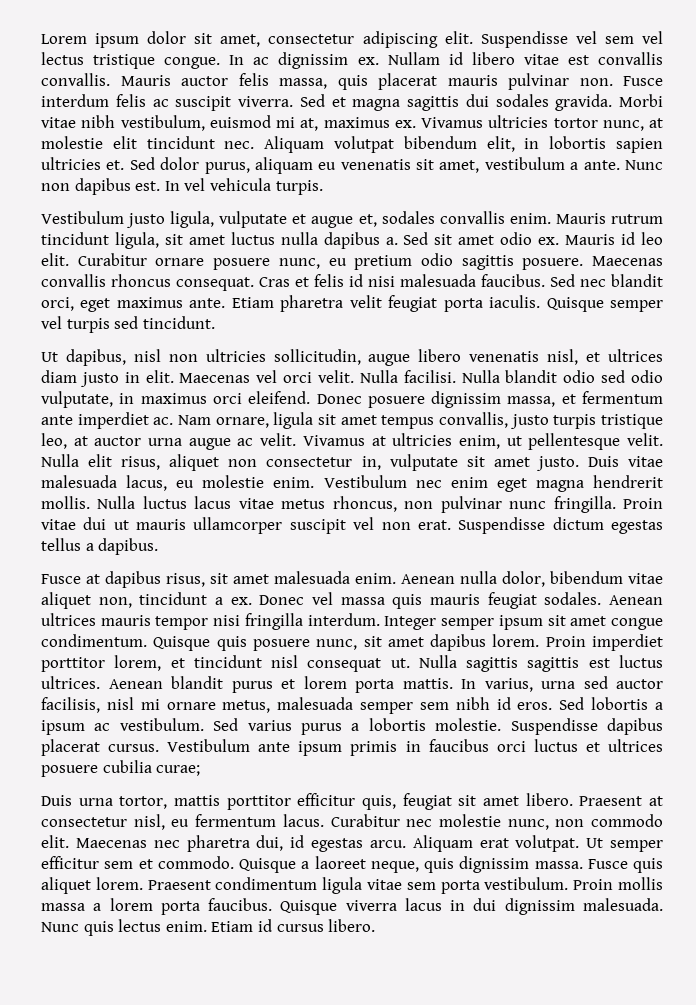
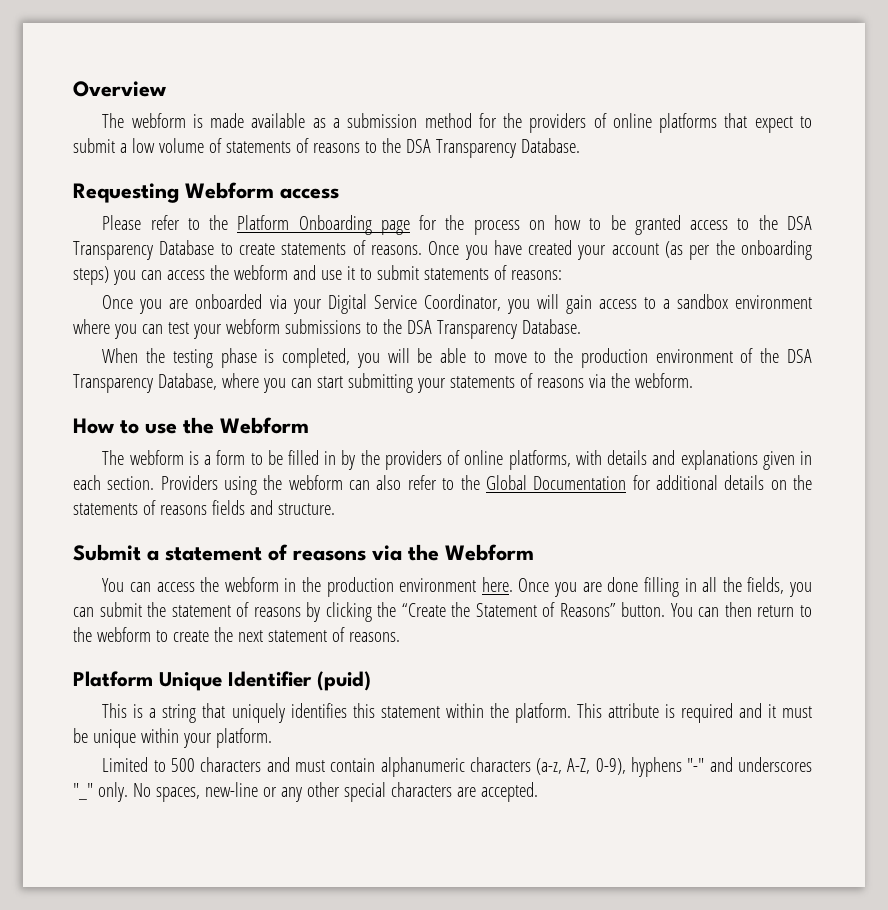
- Lorem ipsum dolor sit amet, consectetur adipiscing elit. Suspendisse vel sem vel lectus tristique congue. In ac dignissim ex. Nullam id libero vitae est convallis convallis. Mauris auctor felis massa, quis placerat mauris pulvinar non. Fusce interdum felis ac suscipit viverra. Sed et magna sagittis dui sodales gravida. Morbi vitae nibh vestibulum, euismod mi at, maximus ex. Vivamus ultricies tortor nunc, at molestie elit tincidunt nec. Aliquam volutpat bibendum elit, in lobortis sapien ultricies et. Sed dolor purus, aliquam eu venenatis sit amet, vestibulum a ante. Nunc non dapibus est. In vel vehicula turpis.
- Vestibulum justo ligula, vulputate et augue et, sodales convallis enim. Mauris rutrum tincidunt ligula, sit amet luctus nulla dapibus a. Sed sit amet odio ex. Mauris id leo elit. Curabitur ornare posuere nunc, eu pretium odio sagittis posuere. Maecenas convallis rhoncus consequat. Cras et felis id nisi malesuada faucibus. Sed nec blandit orci, eget maximus ante. Etiam pharetra velit feugiat porta iaculis. Quisque semper vel turpis sed tincidunt.
- Ut dapibus, nisl non ultricies sollicitudin, augue libero venenatis nisl, et ultrices diam justo in elit. Maecenas vel orci velit. Nulla facilisi. Nulla blandit odio sed odio vulputate, in maximus orci eleifend. Donec posuere dignissim massa, et fermentum ante imperdiet ac. Nam ornare, ligula sit amet tempus convallis, justo turpis tristique leo, at auctor urna augue ac velit. Vivamus at ultricies enim, ut pellentesque velit. Nulla elit risus, aliquet non consectetur in, vulputate sit amet justo. Duis vitae malesuada lacus, eu molestie enim. Vestibulum nec enim eget magna hendrerit mollis. Nulla luctus lacus vitae metus rhoncus, non pulvinar nunc fringilla. Proin vitae dui ut mauris ullamcorper suscipit vel non erat. Suspendisse dictum egestas tellus a dapibus.
- Fusce at dapibus risus, sit amet malesuada enim. Aenean nulla dolor, bibendum vitae aliquet non, tincidunt a ex. Donec vel massa quis mauris feugiat sodales. Aenean ultrices mauris tempor nisi fringilla interdum. Integer semper ipsum sit amet congue condimentum. Quisque quis posuere nunc, sit amet dapibus lorem. Proin imperdiet porttitor lorem, et tincidunt nisl consequat ut. Nulla sagittis sagittis est luctus ultrices. Aenean blandit purus et lorem porta mattis. In varius, urna sed auctor facilisis, nisl mi ornare metus, malesuada semper sem nibh id eros. Sed lobortis a ipsum ac vestibulum. Sed varius purus a lobortis molestie. Suspendisse dapibus placerat cursus. Vestibulum ante ipsum primis in faucibus orci luctus et ultrices posuere cubilia curae;
- Duis urna tortor, mattis porttitor efficitur quis, feugiat sit amet libero. Praesent at consectetur nisl, eu fermentum lacus. Curabitur nec molestie nunc, non commodo elit. Maecenas nec pharetra dui, id egestas arcu. Aliquam erat volutpat. Ut semper efficitur sem et commodo. Quisque a laoreet neque, quis dignissim massa. Fusce quis aliquet lorem. Praesent condimentum ligula vitae sem porta vestibulum. Proin mollis massa a lorem porta faucibus. Quisque viverra lacus in dui dignissim malesuada. Nunc quis lectus enim. Etiam id cursus libero.
+ Overview
+ The webform is made available as a submission method for the providers of online platforms that expect to submit a low volume of statements of reasons to the DSA Transparency Database.
+ Requesting Webform access
+ Please refer to the Platform Onboarding page for the process on how to be granted access to the DSA Transparency Database to create statements of reasons. Once you have created your account (as per the onboarding steps) you can access the webform and use it to submit statements of reasons:
+ Once you are onboarded via your Digital Service Coordinator, you will gain access to a sandbox environment where you can test your webform submissions to the DSA Transparency Database.
+ When the testing phase is completed, you will be able to move to the production environment of the DSA Transparency Database, where you can start submitting your statements of reasons via the webform.
+ How to use the Webform
+ The webform is a form to be filled in by the providers of online platforms, with details and explanations given in each section. Providers using the webform can also refer to the Global Documentation for additional details on the statements of reasons fields and structure.
+ Submit a statement of reasons via the Webform
+ You can access the webform in the production environment here. Once you are done filling in all the fields, you can submit the statement of reasons by clicking the “Create the Statement of Reasons” button. You can then return to the webform to create the next statement of reasons.
+ Platform Unique Identifier (puid)
+ This is a string that uniquely identifies this statement within the platform. This attribute is required and it must be unique within your platform.
+ Limited to 500 characters and must contain alphanumeric characters (a-z, A-Z, 0-9), hyphens "-" and underscores "_" only. No spaces, new-line or any other special characters are accepted.

